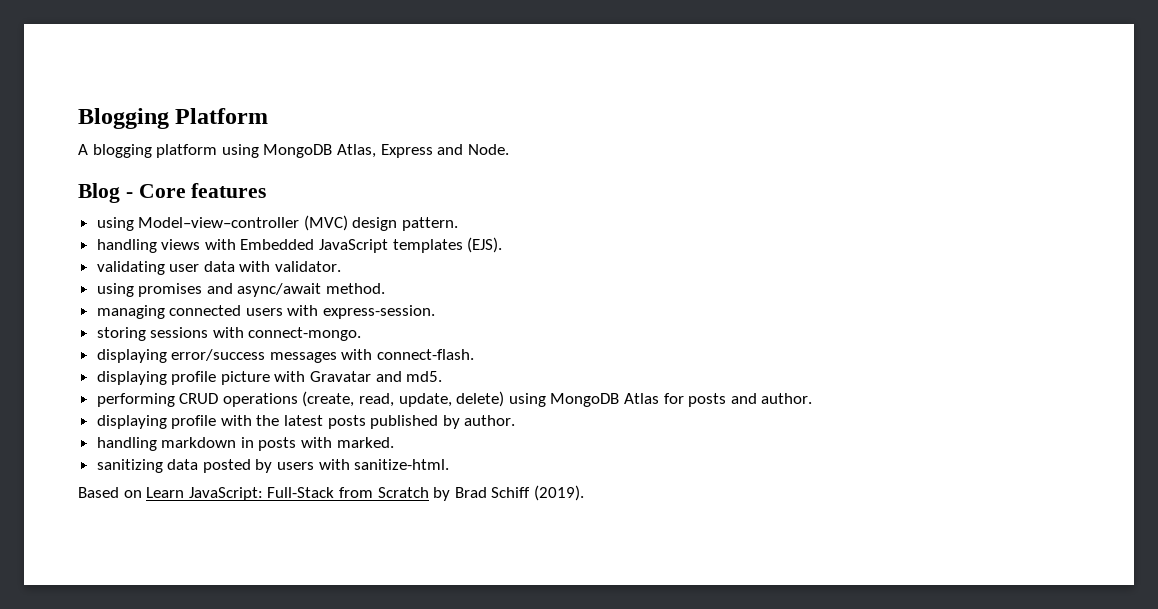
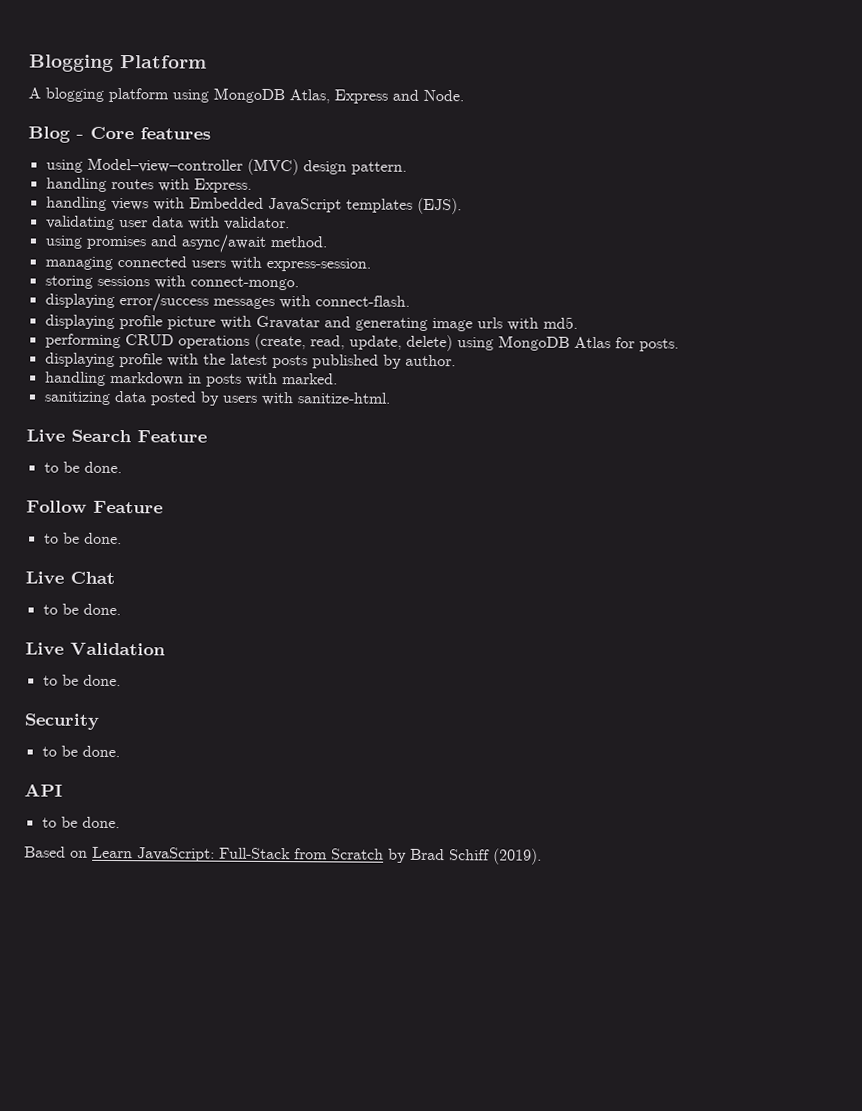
+ handling routes with Express.
- displaying profile picture with Gravatar and md5.
+ displaying profile picture with Gravatar and generating image urls with md5.
- performing CRUD operations (create, read, update, delete) using MongoDB Atlas for posts and author.
+ performing CRUD operations (create, read, update, delete) using MongoDB Atlas for posts.
+ Live Search Feature
+ to be done.
+ Follow Feature
+ to be done.
+ Live Chat
+ to be done.
+ Live Validation
+ to be done.
+ Security
+ to be done.
+ API
+ to be done.

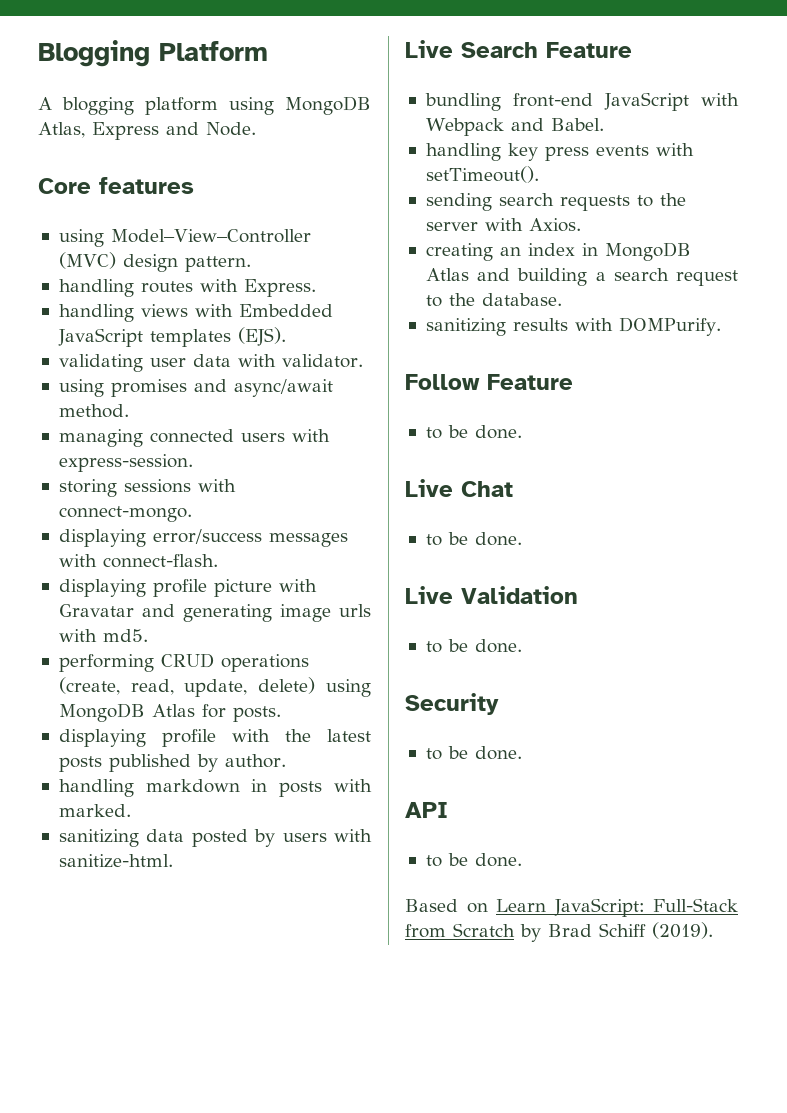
- Blog - Core features
+ Core features
- using Model–view–controller (MVC) design pattern.
+ using Model–View–Controller (MVC) design pattern.
  Live Search Feature
- to be done.
+ bundling front-end JavaScript with Webpack and Babel.
+ handling key press events with setTimeout().
+ sending search requests to the server with Axios.
+ creating an index in MongoDB Atlas and building a search request to the database.
+ sanitizing results with DOMPurify.

